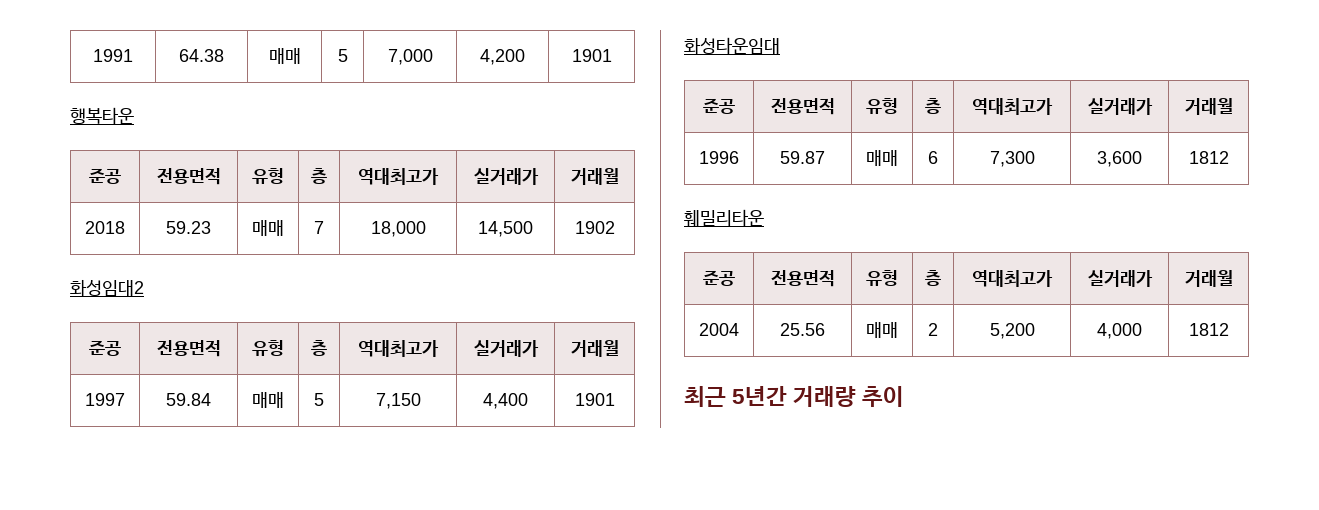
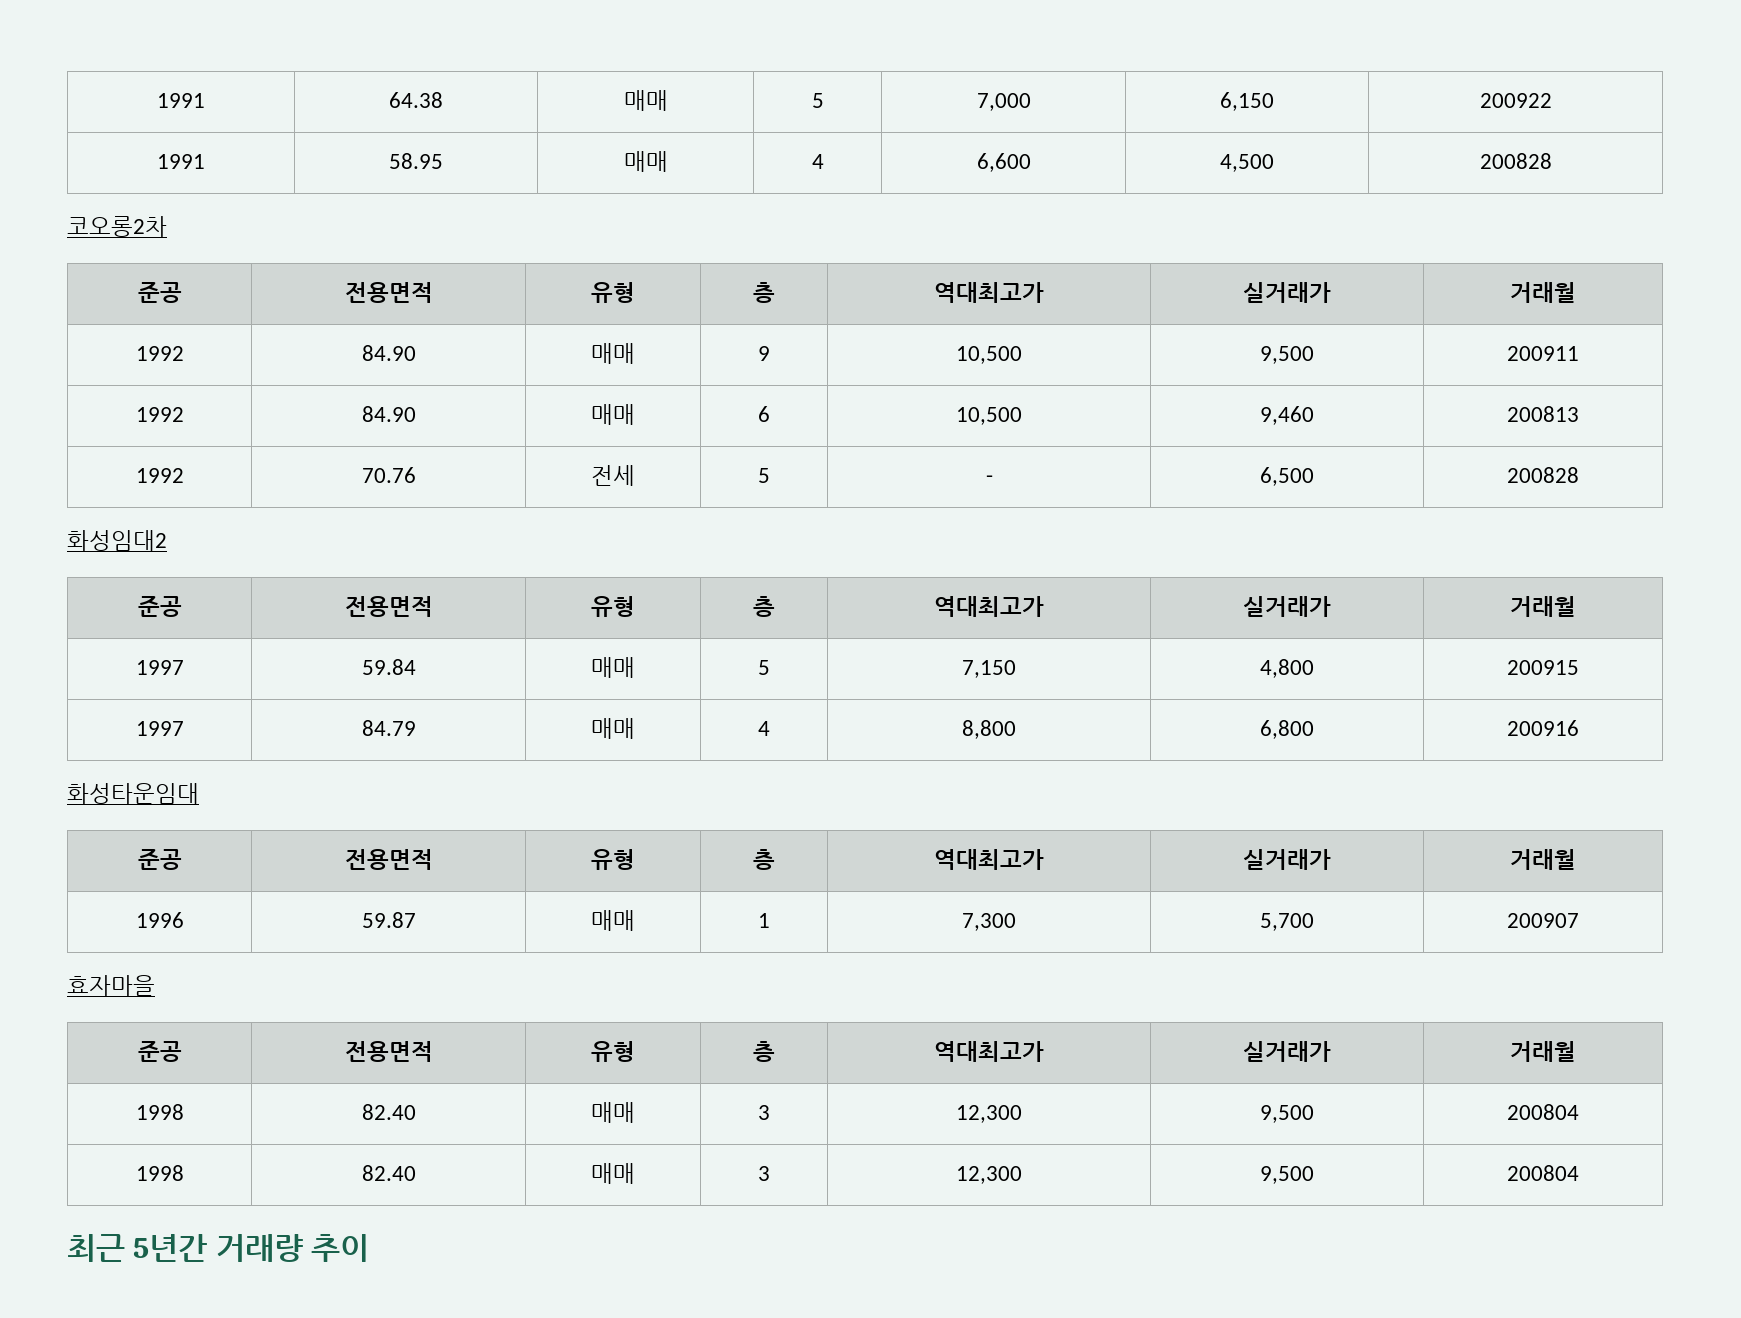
- 1991 | 64.38 | 매매 | 5 | 7,000 | 4,200 | 1901
- 행복타운
+ 1991 | 64.38 | 매매 | 5 | 7,000 | 6,150 | 200922
+ 1991 | 58.95 | 매매 | 4 | 6,600 | 4,500 | 200828
+ 코오롱2차
  준공 | 전용면적 | 유형 | 층 | 역대최고가 | 실거래가 | 거래월
- 2018 | 59.23 | 매매 | 7 | 18,000 | 14,500 | 1902
+ 1992 | 84.90 | 매매 | 9 | 10,500 | 9,500 | 200911
+ 1992 | 84.90 | 매매 | 6 | 10,500 | 9,460 | 200813
+ 1992 | 70.76 | 전세 | 5 | - | 6,500 | 200828
- 1997 | 59.84 | 매매 | 5 | 7,150 | 4,400 | 1901
+ 1997 | 59.84 | 매매 | 5 | 7,150 | 4,800 | 200915
+ 1997 | 84.79 | 매매 | 4 | 8,800 | 6,800 | 200916
- 1996 | 59.87 | 매매 | 6 | 7,300 | 3,600 | 1812
- 훼밀리타운
+ 1996 | 59.87 | 매매 | 1 | 7,300 | 5,700 | 200907
+ 효자마을
  준공 | 전용면적 | 유형 | 층 | 역대최고가 | 실거래가 | 거래월
- 2004 | 25.56 | 매매 | 2 | 5,200 | 4,000 | 1812
+ 1998 | 82.40 | 매매 | 3 | 12,300 | 9,500 | 200804
+ 1998 | 82.40 | 매매 | 3 | 12,300 | 9,500 | 200804

